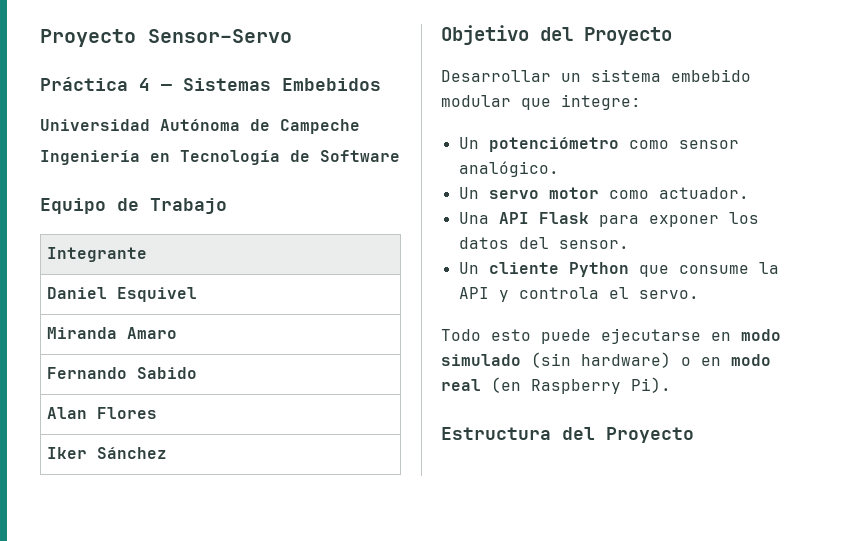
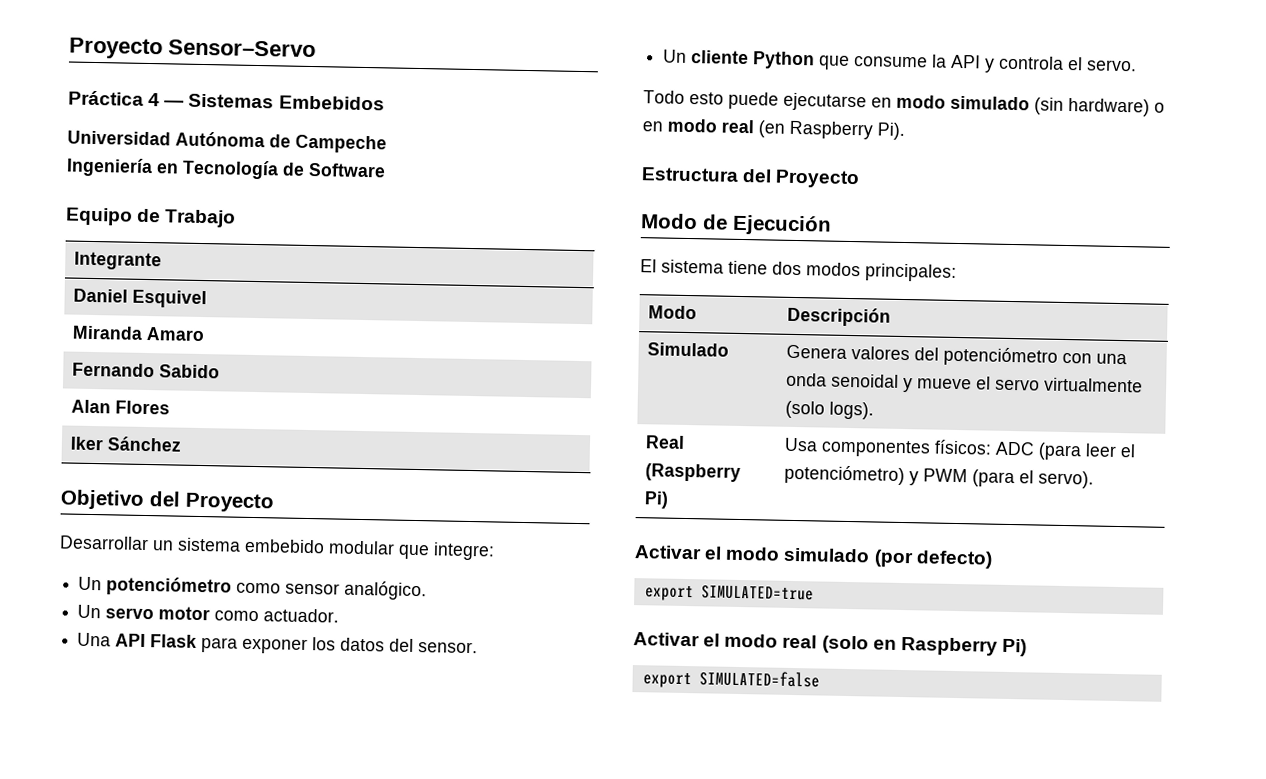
+ Modo de Ejecución
+ El sistema tiene dos modos principales:
+ Modo | Descripción
+ Simulado | Genera valores del potenciómetro con una onda senoidal y mueve el servo virtualmente (solo logs).
+ Real (Raspberry Pi) | Usa componentes físicos: ADC (para leer el potenciómetro) y PWM (para el servo).
+ Activar el modo simulado (por defecto)
+ export SIMULATED=true
+ Activar el modo real (solo en Raspberry Pi)
+ export SIMULATED=false

